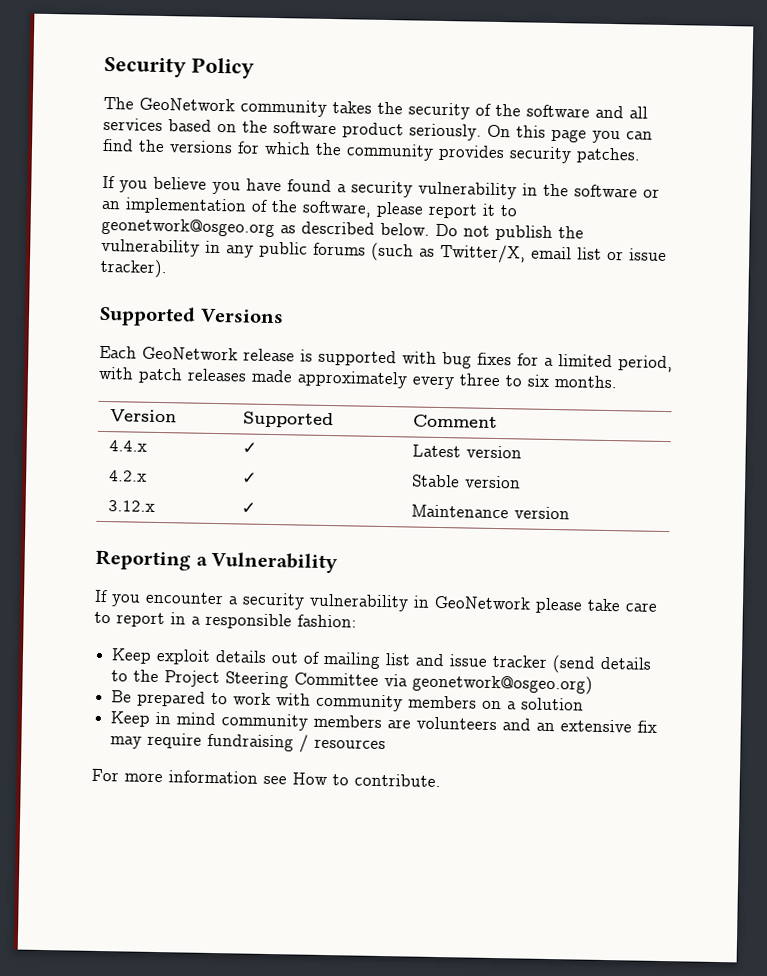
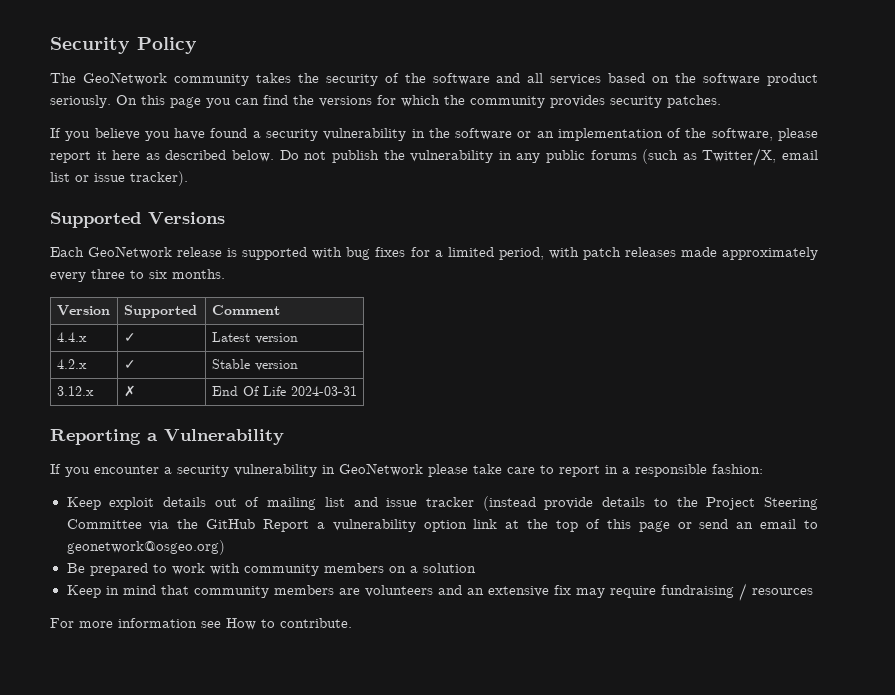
- If you believe you have found a security vulnerability in the software or an implementation of the software, please report it to geonetwork@osgeo.org as described below.
+ If you believe you have found a security vulnerability in the software or an implementation of the software, please report it here as described below.
- 3.12.x | ✓ | Maintenance version
+ 3.12.x | ✗ | End Of Life 2024-03-31
- Keep exploit details out of mailing list and issue tracker (send details to the Project Steering Committee via geonetwork@osgeo.org)
+ Keep exploit details out of mailing list and issue tracker (instead provide details to the Project Steering Committee via the GitHub Report a vulnerability option link at the top of this page or send an email to geonetwork@osgeo.org)
- Keep in mind community members are volunteers and an extensive fix may require fundraising / resources
+ Keep in mind that community members are volunteers and an extensive fix may require fundraising / resources

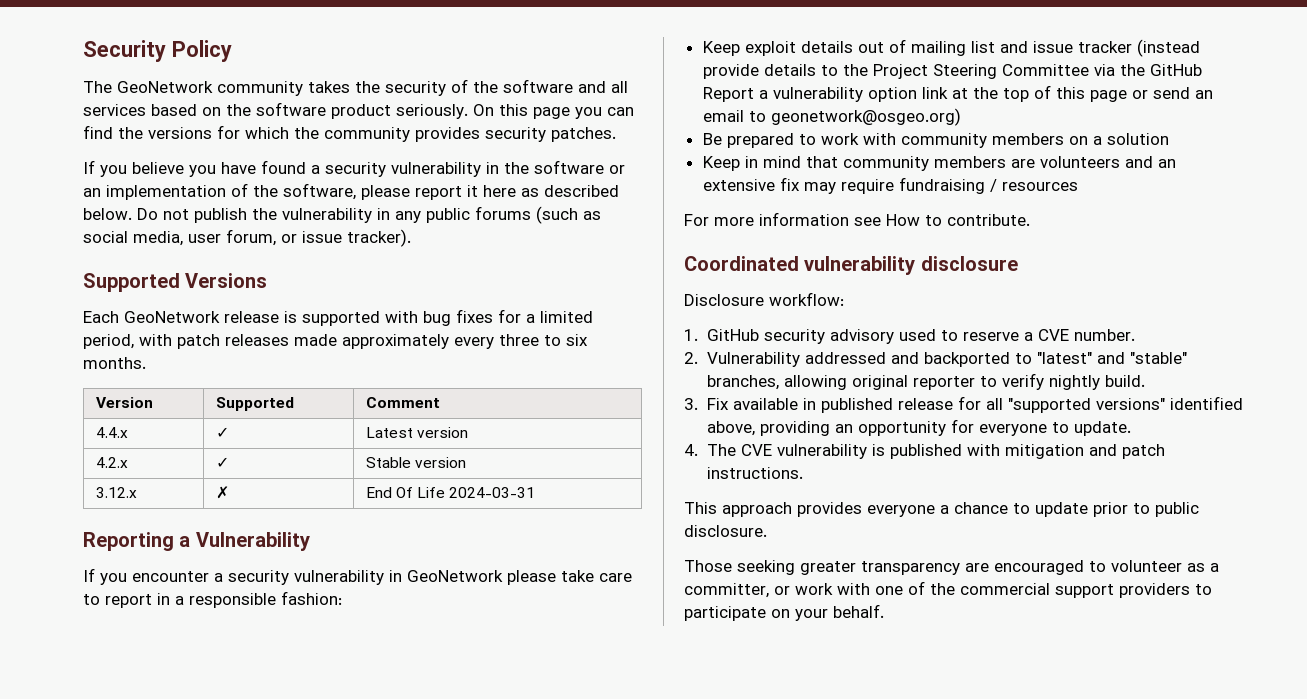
- Do not publish the vulnerability in any public forums (such as Twitter/X, email list or issue tracker).
+ Do not publish the vulnerability in any public forums (such as social media, user forum, or issue tracker).
+ Coordinated vulnerability disclosure
+ Disclosure workflow:
+ 1. GitHub security advisory used to reserve a CVE number.
+ 2. Vulnerability addressed and backported to "latest" and "stable" branches, allowing original reporter to verify nightly build.
+ 3. Fix available in published release for all "supported versions" identified above, providing an opportunity for everyone to update.
+ 4. The CVE vulnerability is published with mitigation and patch instructions.
+ This approach provides everyone a chance to update prior to public disclosure.
+ Those seeking greater transparency are encouraged to volunteer as a committer, or work with one of the commercial support providers to participate on your behalf.

